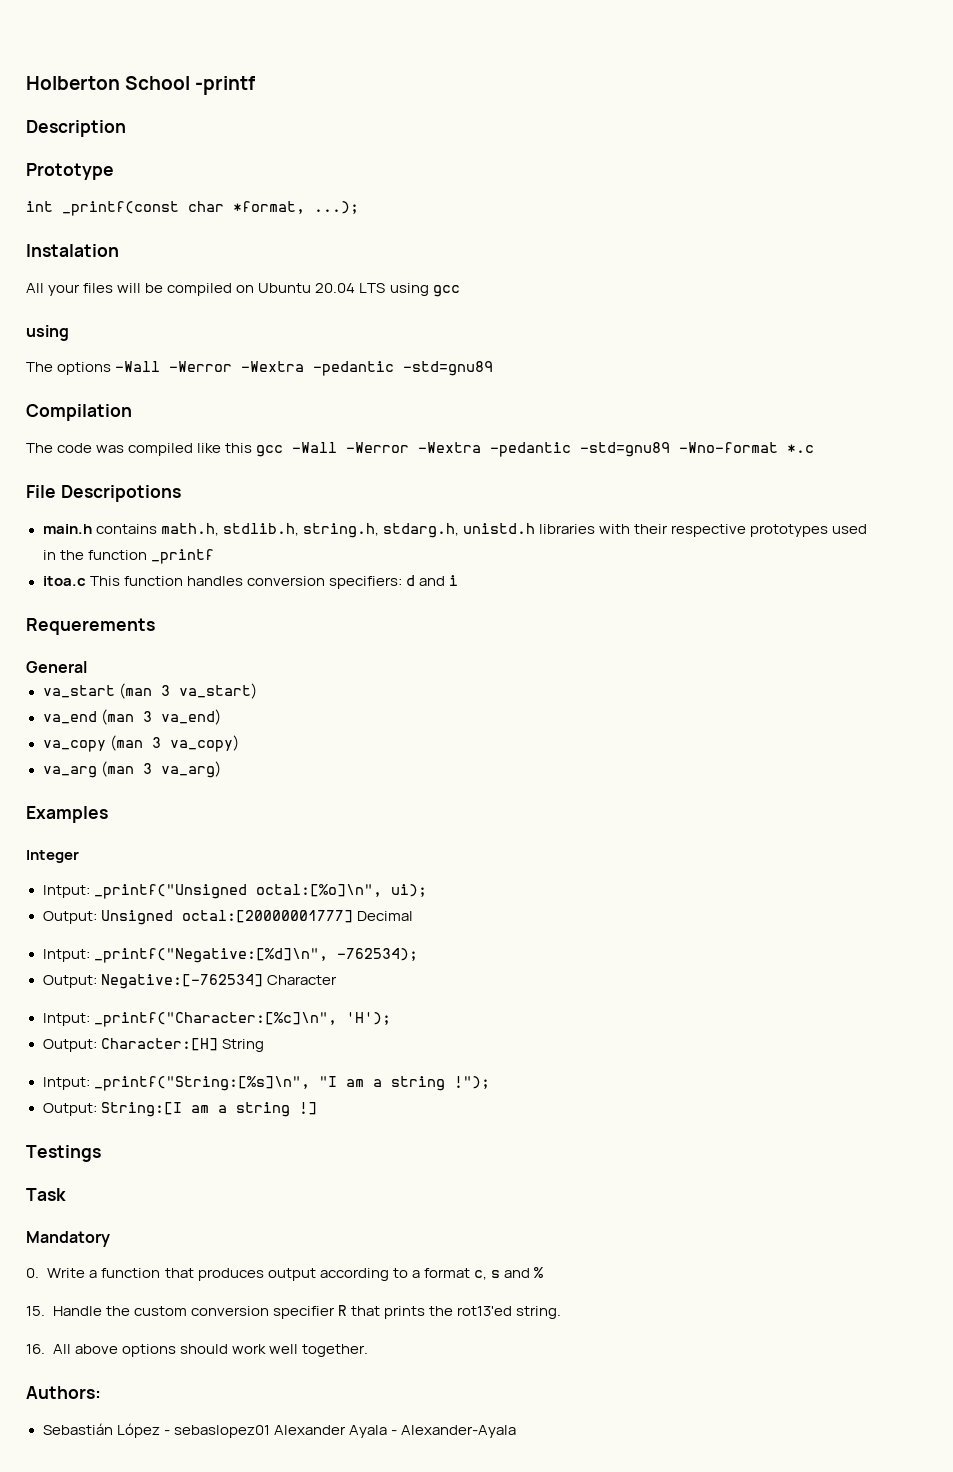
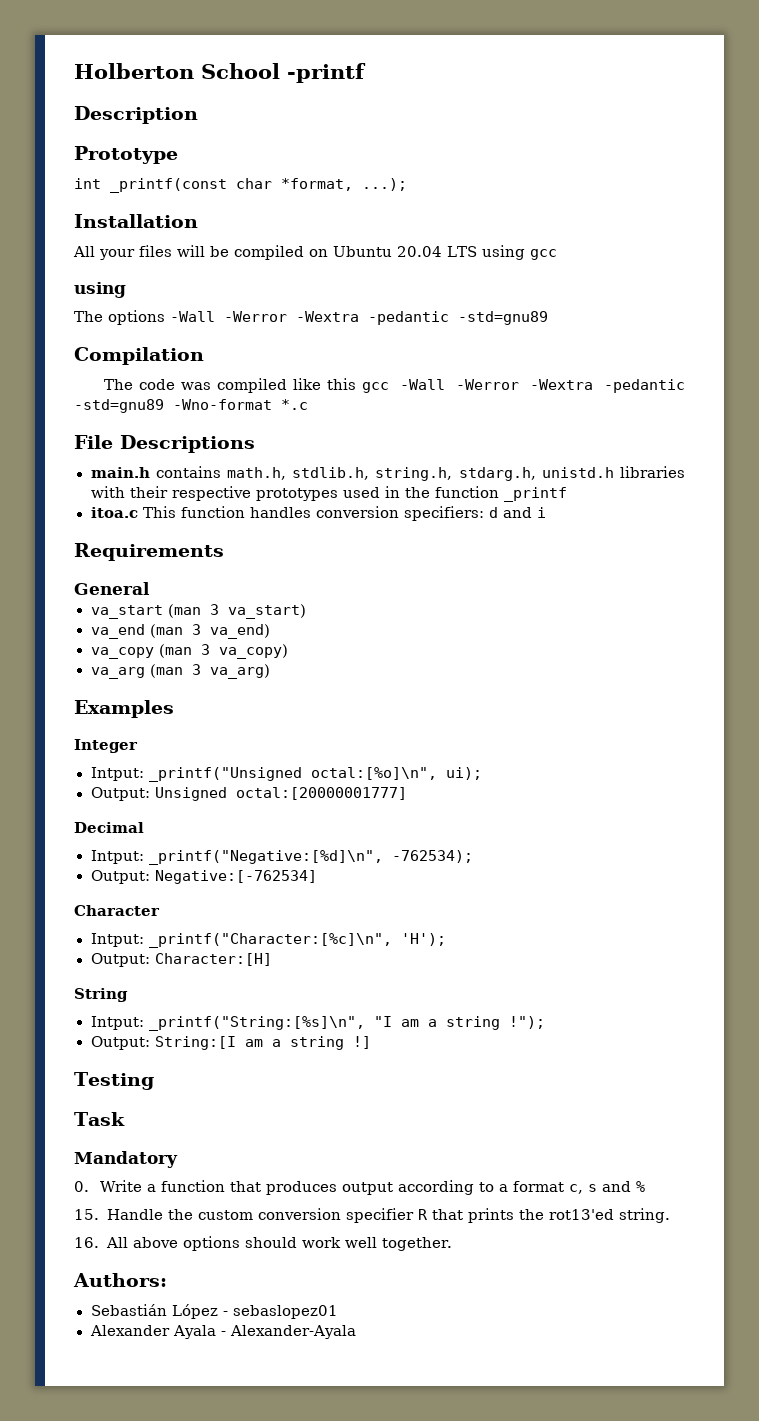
- Instalation
+ Installation
- File Descripotions
+ File Descriptions
- Requerements
+ Requirements
- Output: Unsigned octal:[20000001777] Decimal
+ Output: Unsigned octal:[20000001777]
+ Decimal
- Output: Negative:[-762534] Character
+ Output: Negative:[-762534]
+ Character
- Output: Character:[H] String
+ Output: Character:[H]
+ String
- Testings
+ Testing
- Sebastián López - sebaslopez01 Alexander Ayala - Alexander-Ayala
+ Sebastián López - sebaslopez01
+ Alexander Ayala - Alexander-Ayala

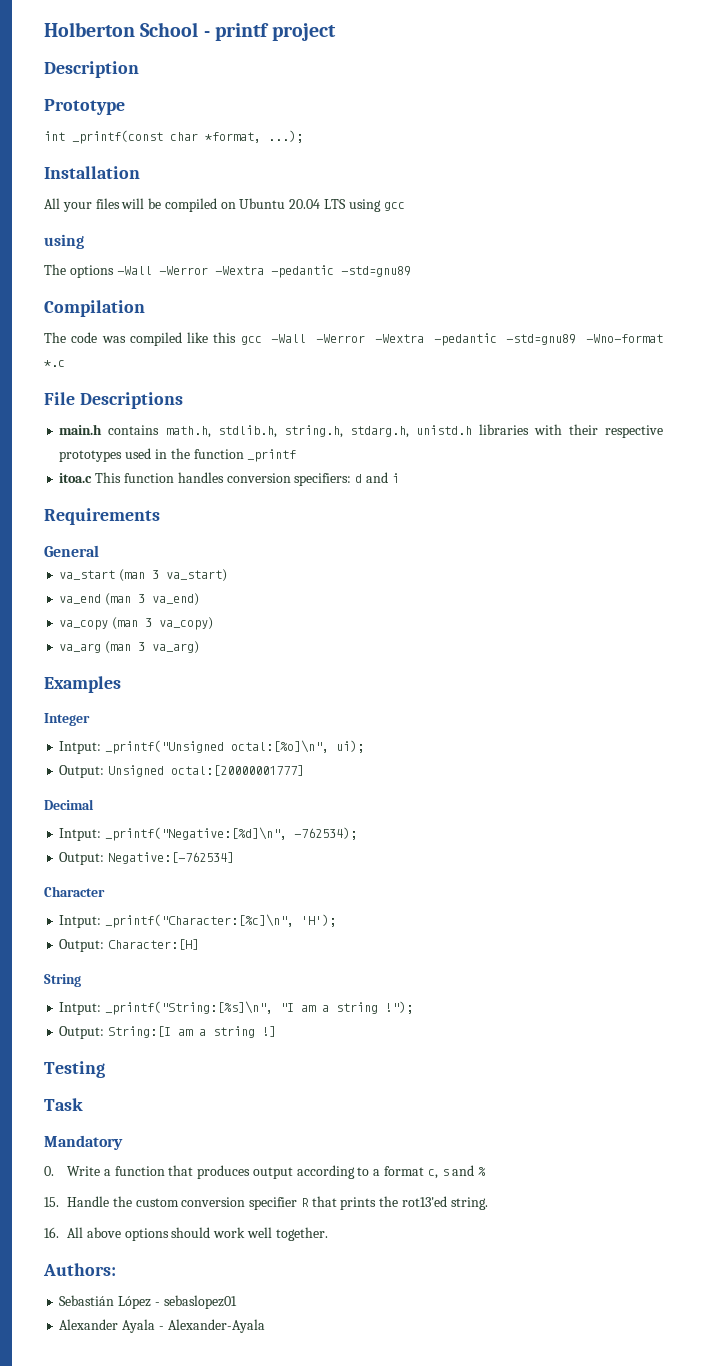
- Holberton School -printf
+ Holberton School - printf project

